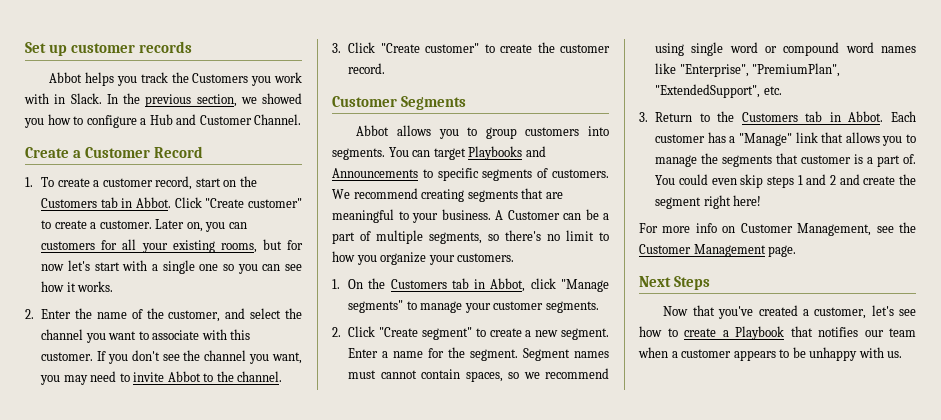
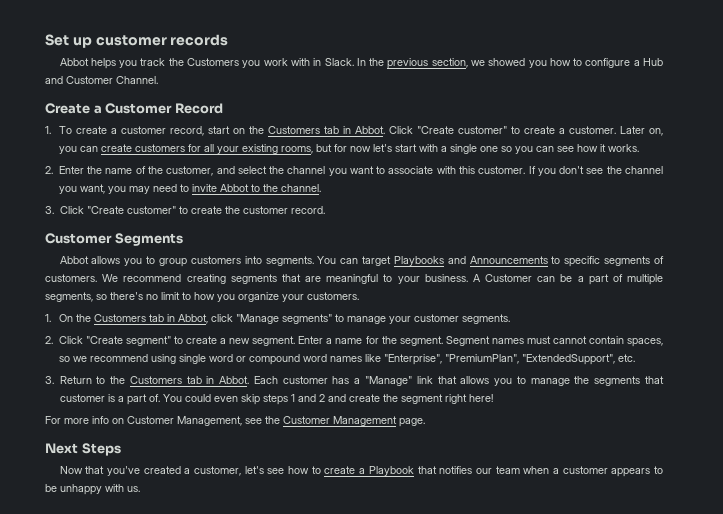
- Later on, you can customers for all your existing rooms, but for now let's start with a single one so you can see how it works.
+ Later on, you can create customers for all your existing rooms, but for now let's start with a single one so you can see how it works.

